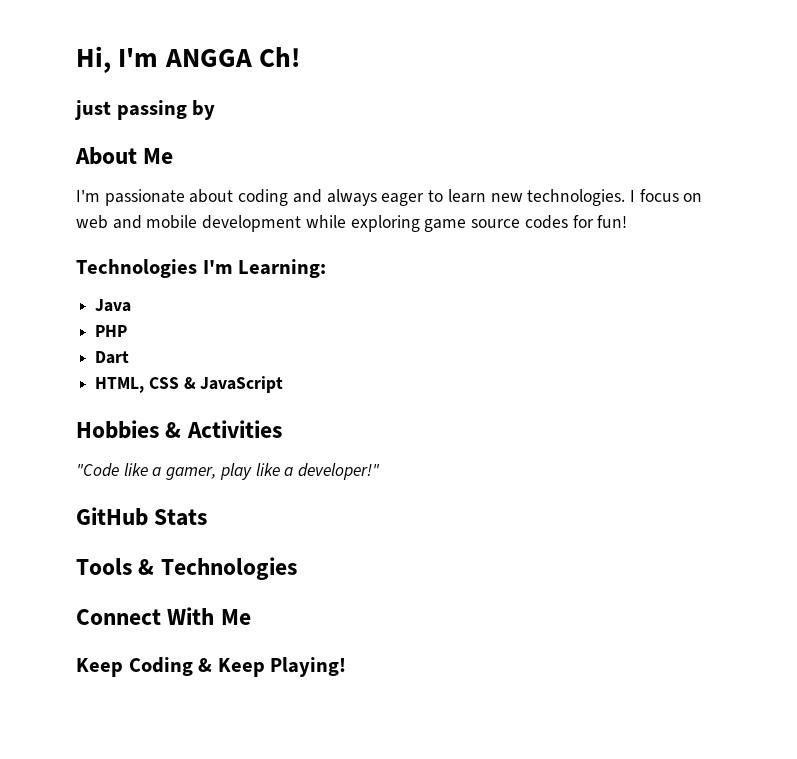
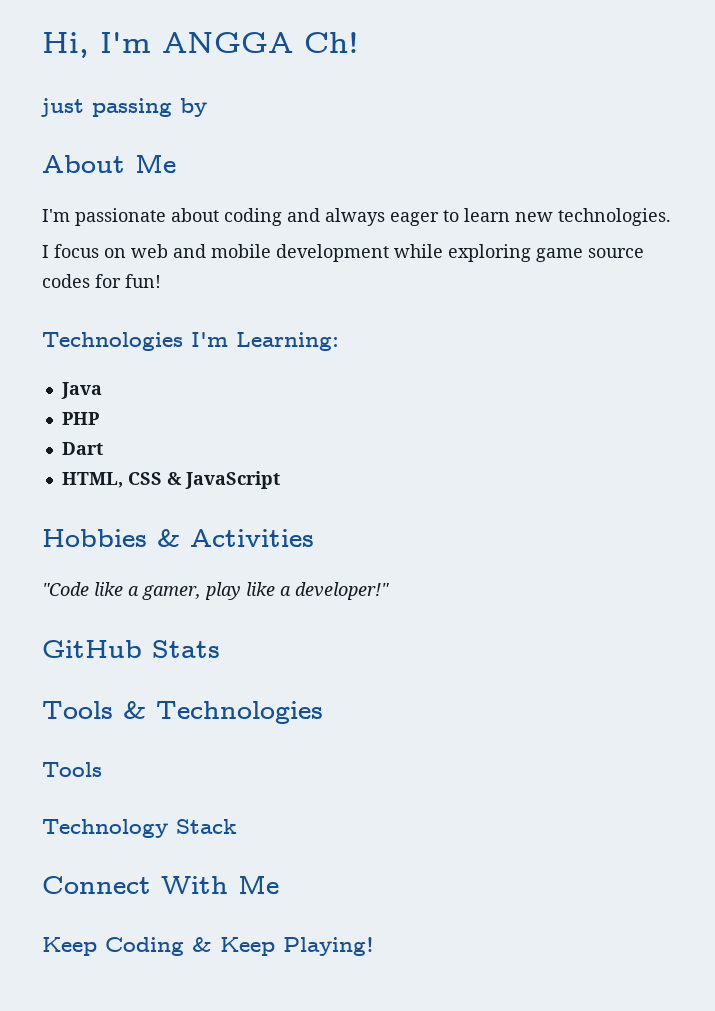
- I'm passionate about coding and always eager to learn new technologies. I focus on web and mobile development while exploring game source codes for fun!
+ I'm passionate about coding and always eager to learn new technologies.
+ I focus on web and mobile development while exploring game source codes for fun!
  Tools & Technologies
+ Tools
+ Technology Stack

